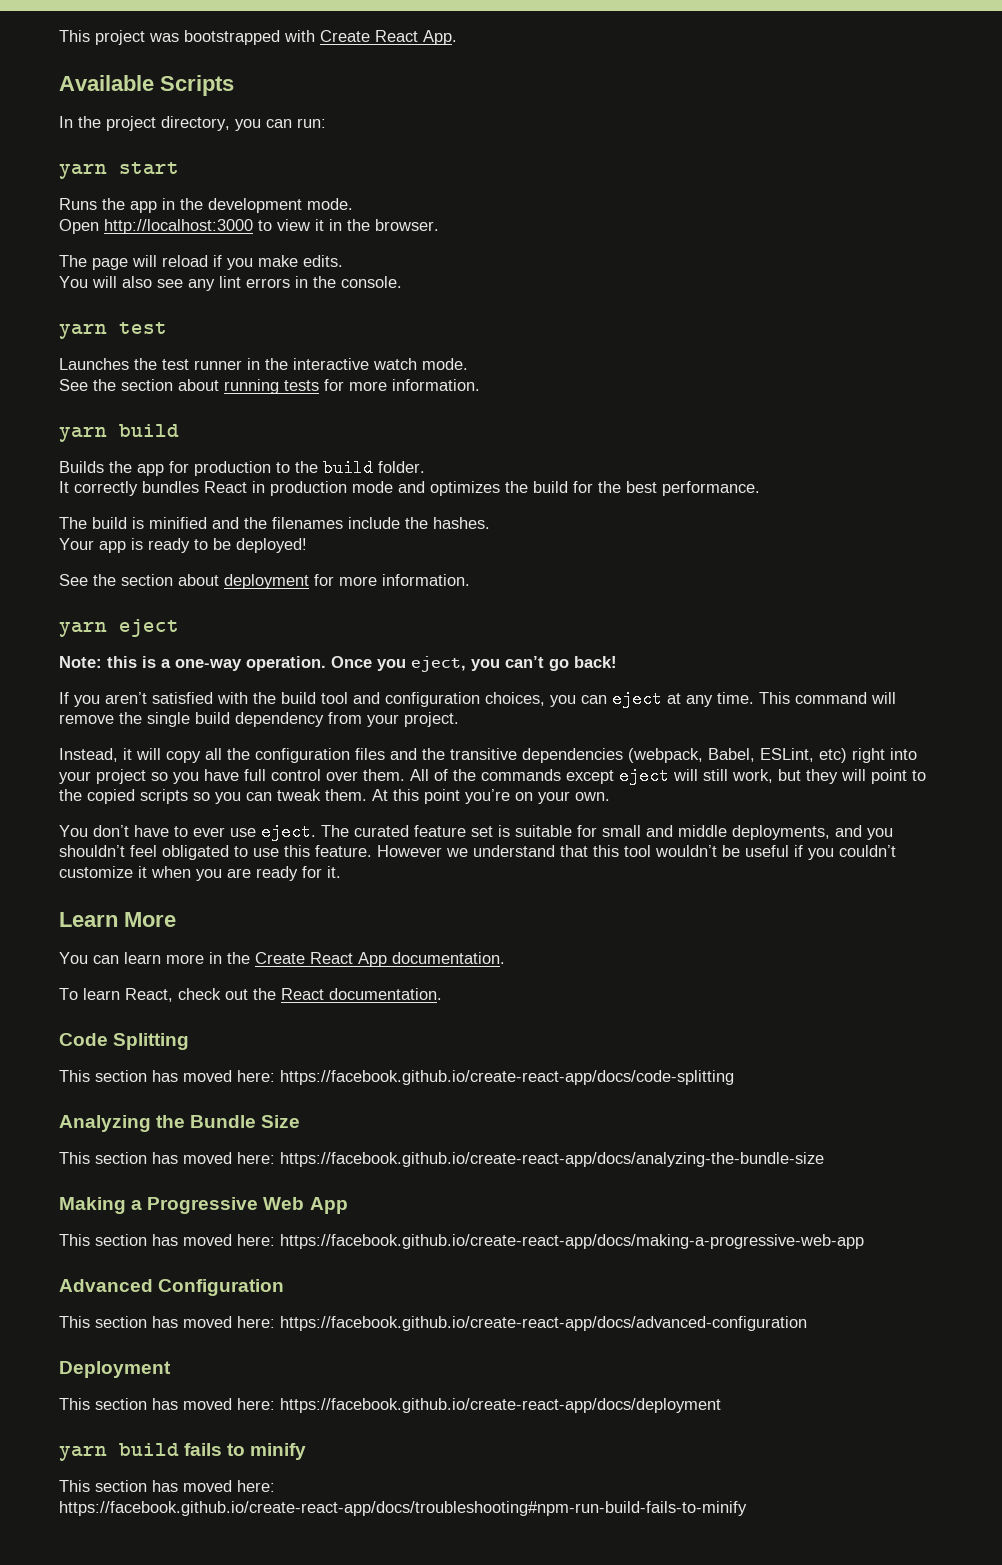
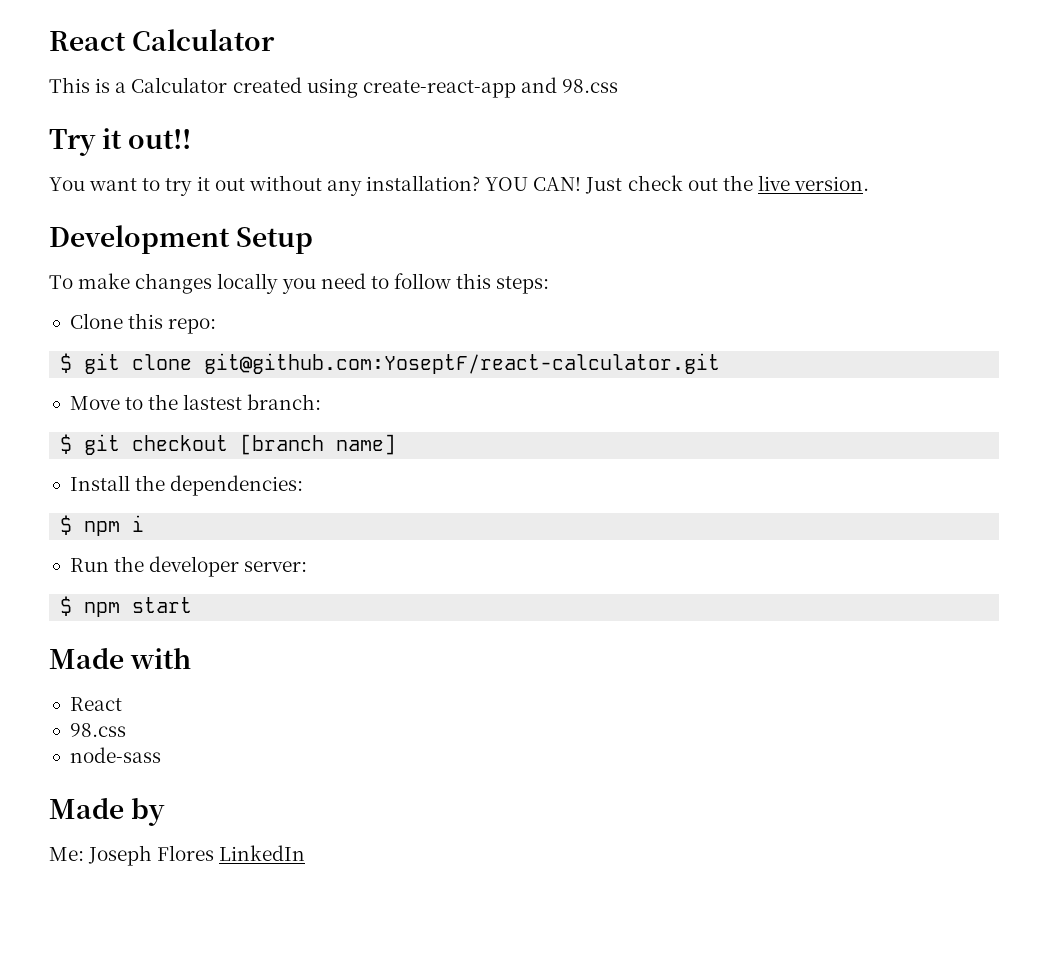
- This project was bootstrapped with Create React App.
- Available Scripts
- In the project directory, you can run:
- yarn start
- Runs the app in the development mode.
- Open http://localhost:3000 to view it in the browser.
- The page will reload if you make edits.
- You will also see any lint errors in the console.
- yarn test
- Launches the test runner in the interactive watch mode.
- See the section about running tests for more information.
- yarn build
- Builds the app for production to the build folder.
- It correctly bundles React in production mode and optimizes the build for the best performance.
- The build is minified and the filenames include the hashes.
- Your app is ready to be deployed!
- See the section about deployment for more information.
- yarn eject
- Note: this is a one-way operation. Once you eject, you can’t go back!
- If you aren’t satisfied with the build tool and configuration choices, you can eject at any time. This command will remove the single build dependency from your project.
- Instead, it will copy all the configuration files and the transitive dependencies (webpack, Babel, ESLint, etc) right into your project so you have full control over them. All of the commands except eject will still work, but they will point to the copied scripts so you can tweak them. At this point you’re on your own.
- You don’t have to ever use eject. The curated feature set is suitable for small and middle deployments, and you shouldn’t feel obligated to use this feature. However we understand that this tool wouldn’t be useful if you couldn’t customize it when you are ready for it.
- Learn More
- You can learn more in the Create React App documentation.
- To learn React, check out the React documentation.
- Code Splitting
- This section has moved here: https://facebook.github.io/create-react-app/docs/code-splitting
- Analyzing the Bundle Size
- This section has moved here: https://facebook.github.io/create-react-app/docs/analyzing-the-bundle-size
- Making a Progressive Web App
- This section has moved here: https://facebook.github.io/create-react-app/docs/making-a-progressive-web-app
- Advanced Configuration
- This section has moved here: https://facebook.github.io/create-react-app/docs/advanced-configuration
- Deployment
- This section has moved here: https://facebook.github.io/create-react-app/docs/deployment
- yarn build fails to minify
- This section has moved here: https://facebook.github.io/create-react-app/docs/troubleshooting#npm-run-build-fails-to-minify
+ React Calculator
+ This is a Calculator created using create-react-app and 98.css
+ Try it out!!
+ You want to try it out without any installation? YOU CAN! Just check out the live version.
+ Development Setup
+ To make changes locally you need to follow this steps:
+ Clone this repo:
+ $ git clone git@github.com:YoseptF/react-calculator.git
+ Move to the lastest branch:
+ $ git checkout [branch name]
+ Install the dependencies:
+ $ npm i
+ Run the developer server:
+ $ npm start
+ Made with
+ React
+ 98.css
+ node-sass
+ Made by
+ Me: Joseph Flores LinkedIn

